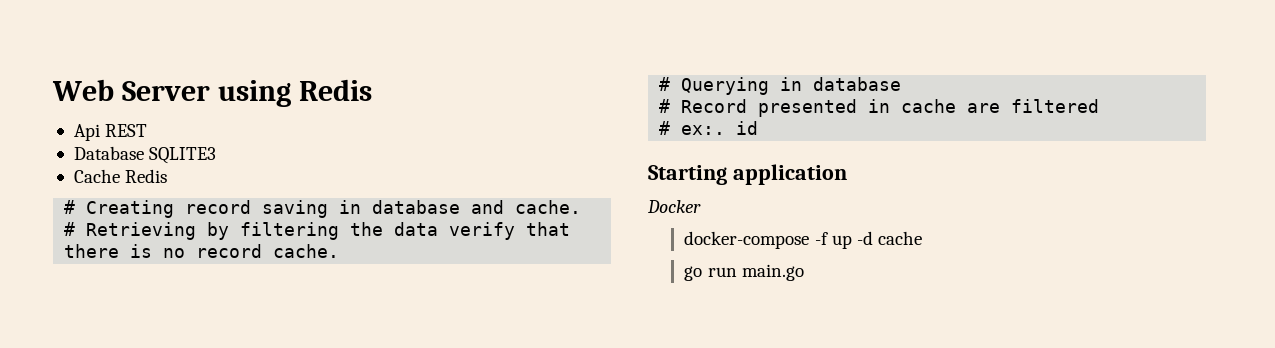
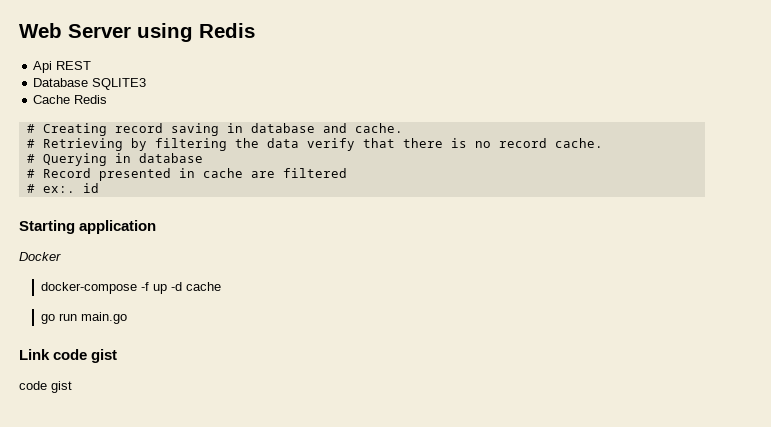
+ Link code gist
+ code gist

